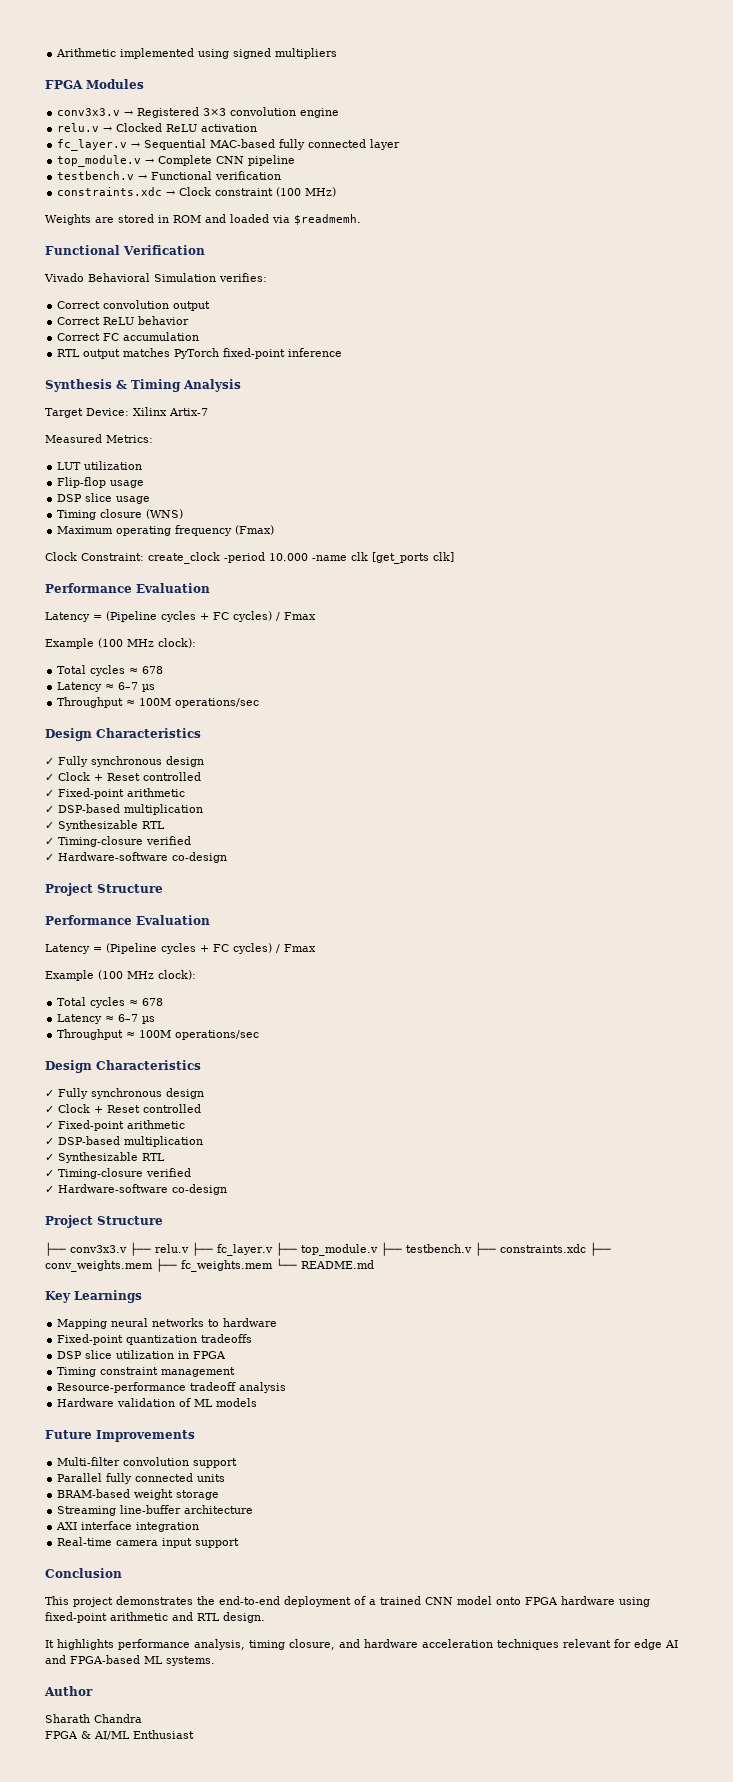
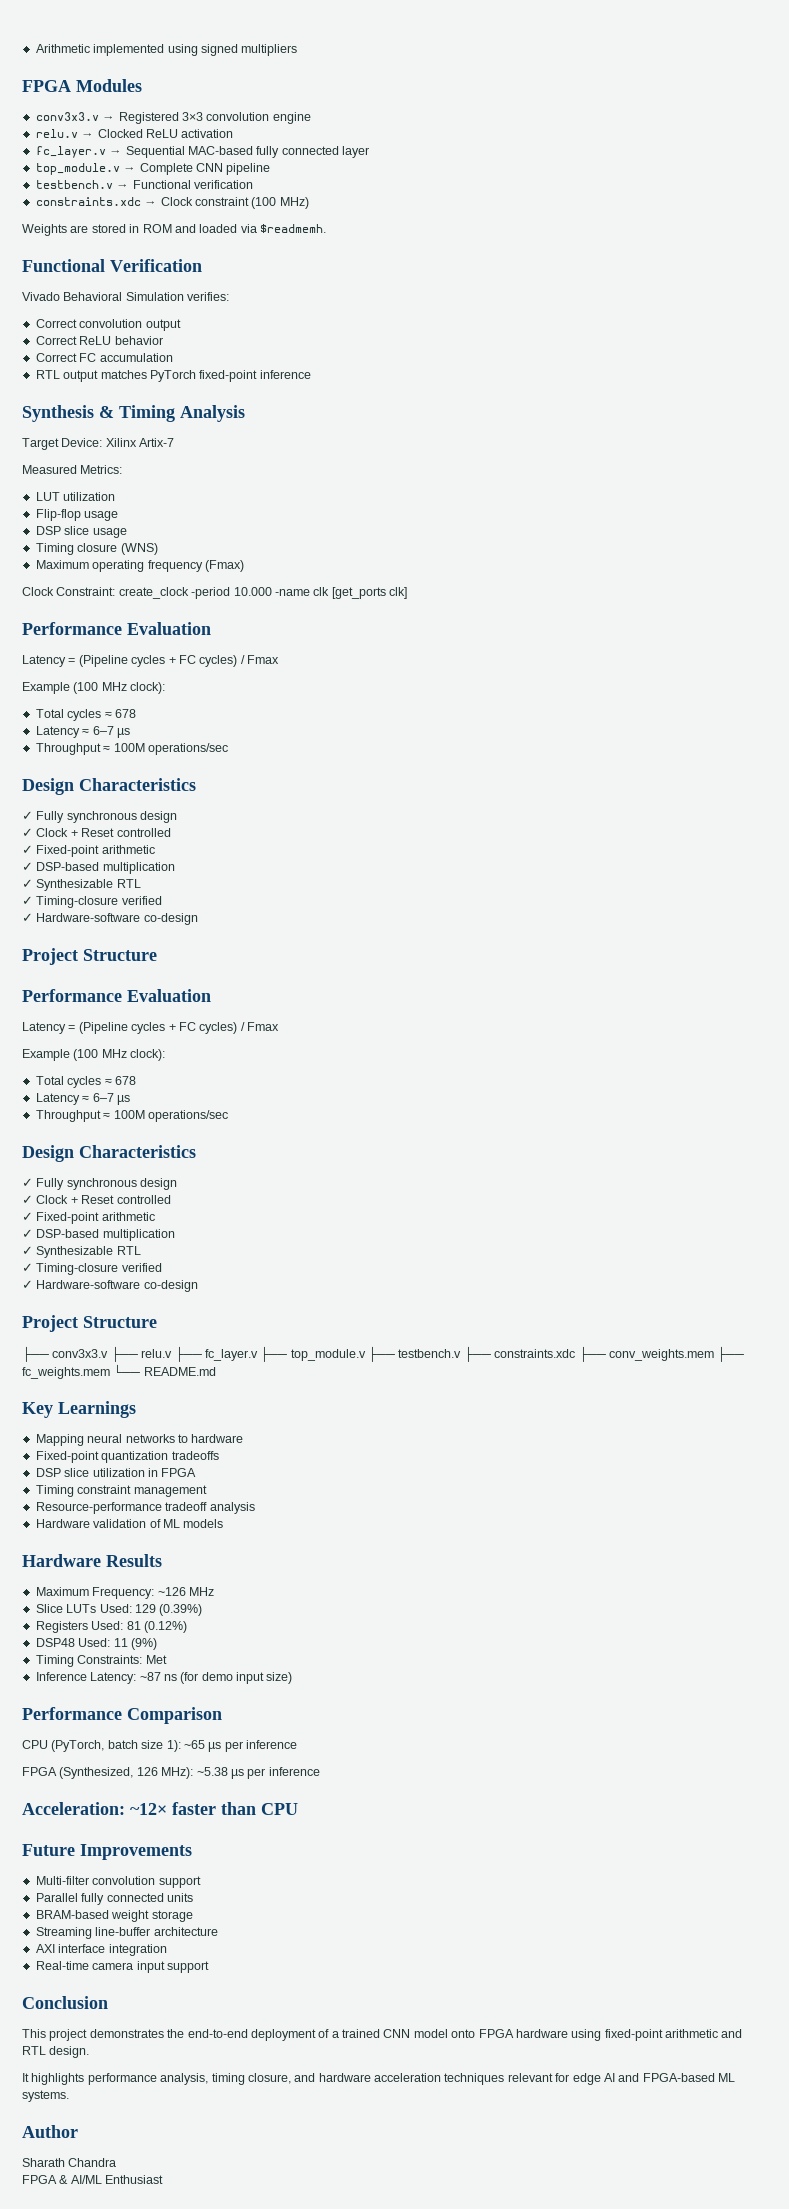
+ Hardware Results
+ Maximum Frequency: ~126 MHz
+ Slice LUTs Used: 129 (0.39%)
+ Registers Used: 81 (0.12%)
+ DSP48 Used: 11 (9%)
+ Timing Constraints: Met
+ Inference Latency: ~87 ns (for demo input size)
+ Performance Comparison
+ CPU (PyTorch, batch size 1): ~65 µs per inference
+ FPGA (Synthesized, 126 MHz): ~5.38 µs per inference
+ Acceleration: ~12× faster than CPU

